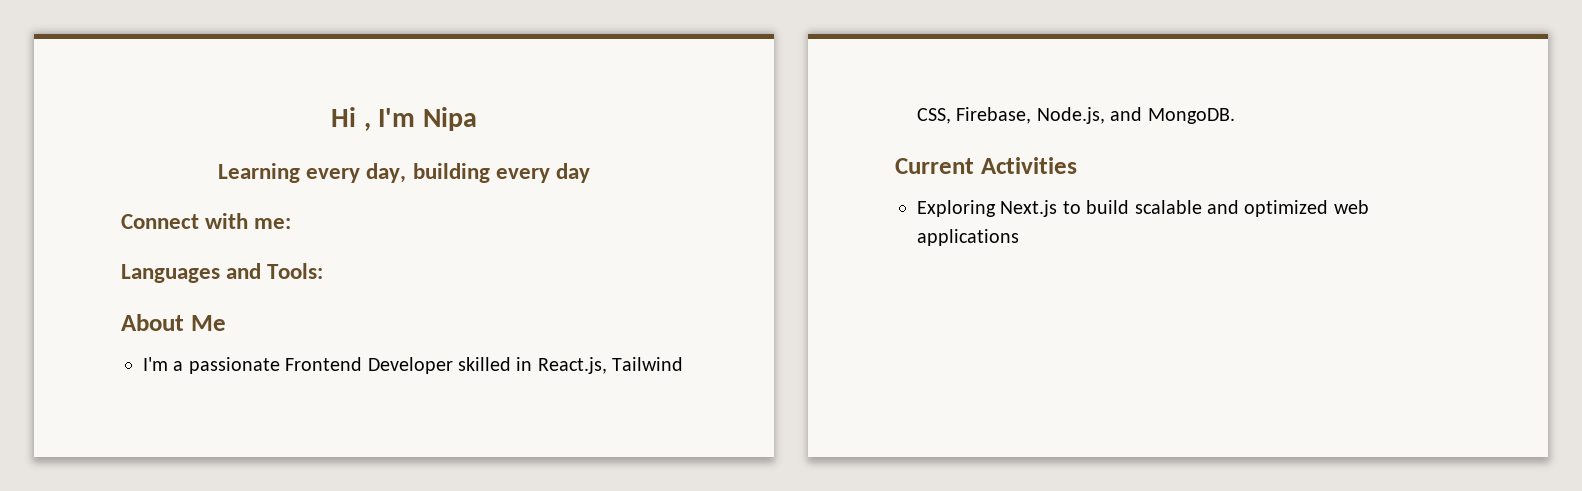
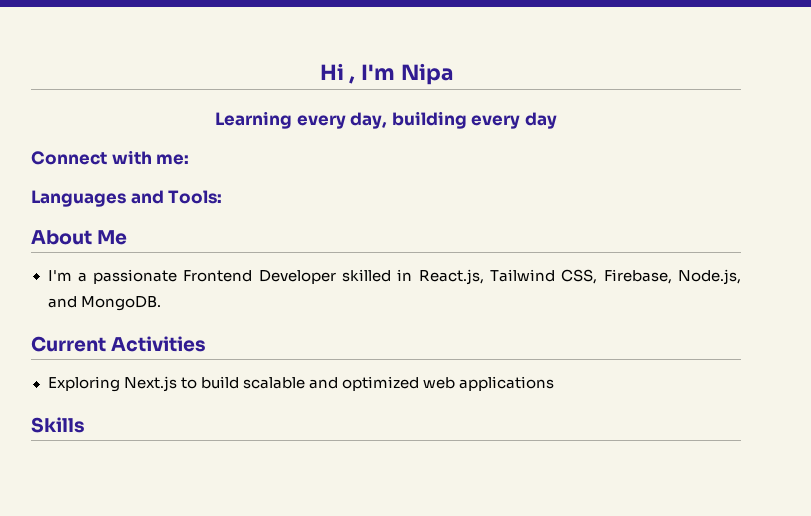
+ Skills

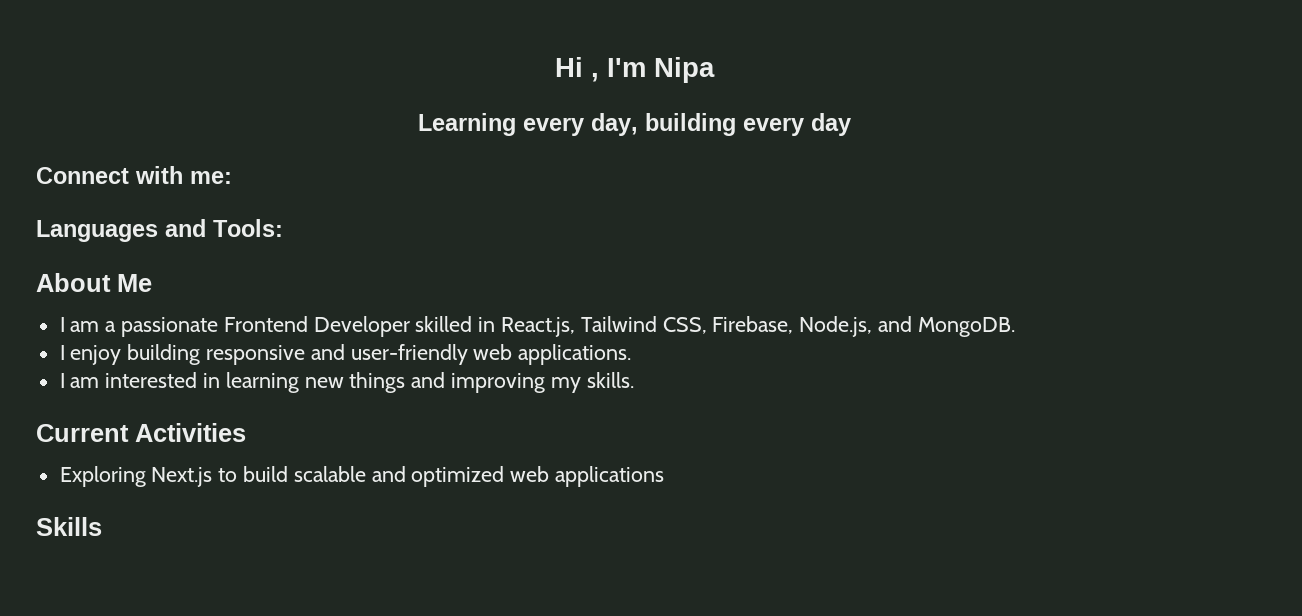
- I'm a passionate Frontend Developer skilled in React.js, Tailwind CSS, Firebase, Node.js, and MongoDB.
+ I am a passionate Frontend Developer skilled in React.js, Tailwind CSS, Firebase, Node.js, and MongoDB.
+ I enjoy building responsive and user-friendly web applications.
+ I am interested in learning new things and improving my skills.

